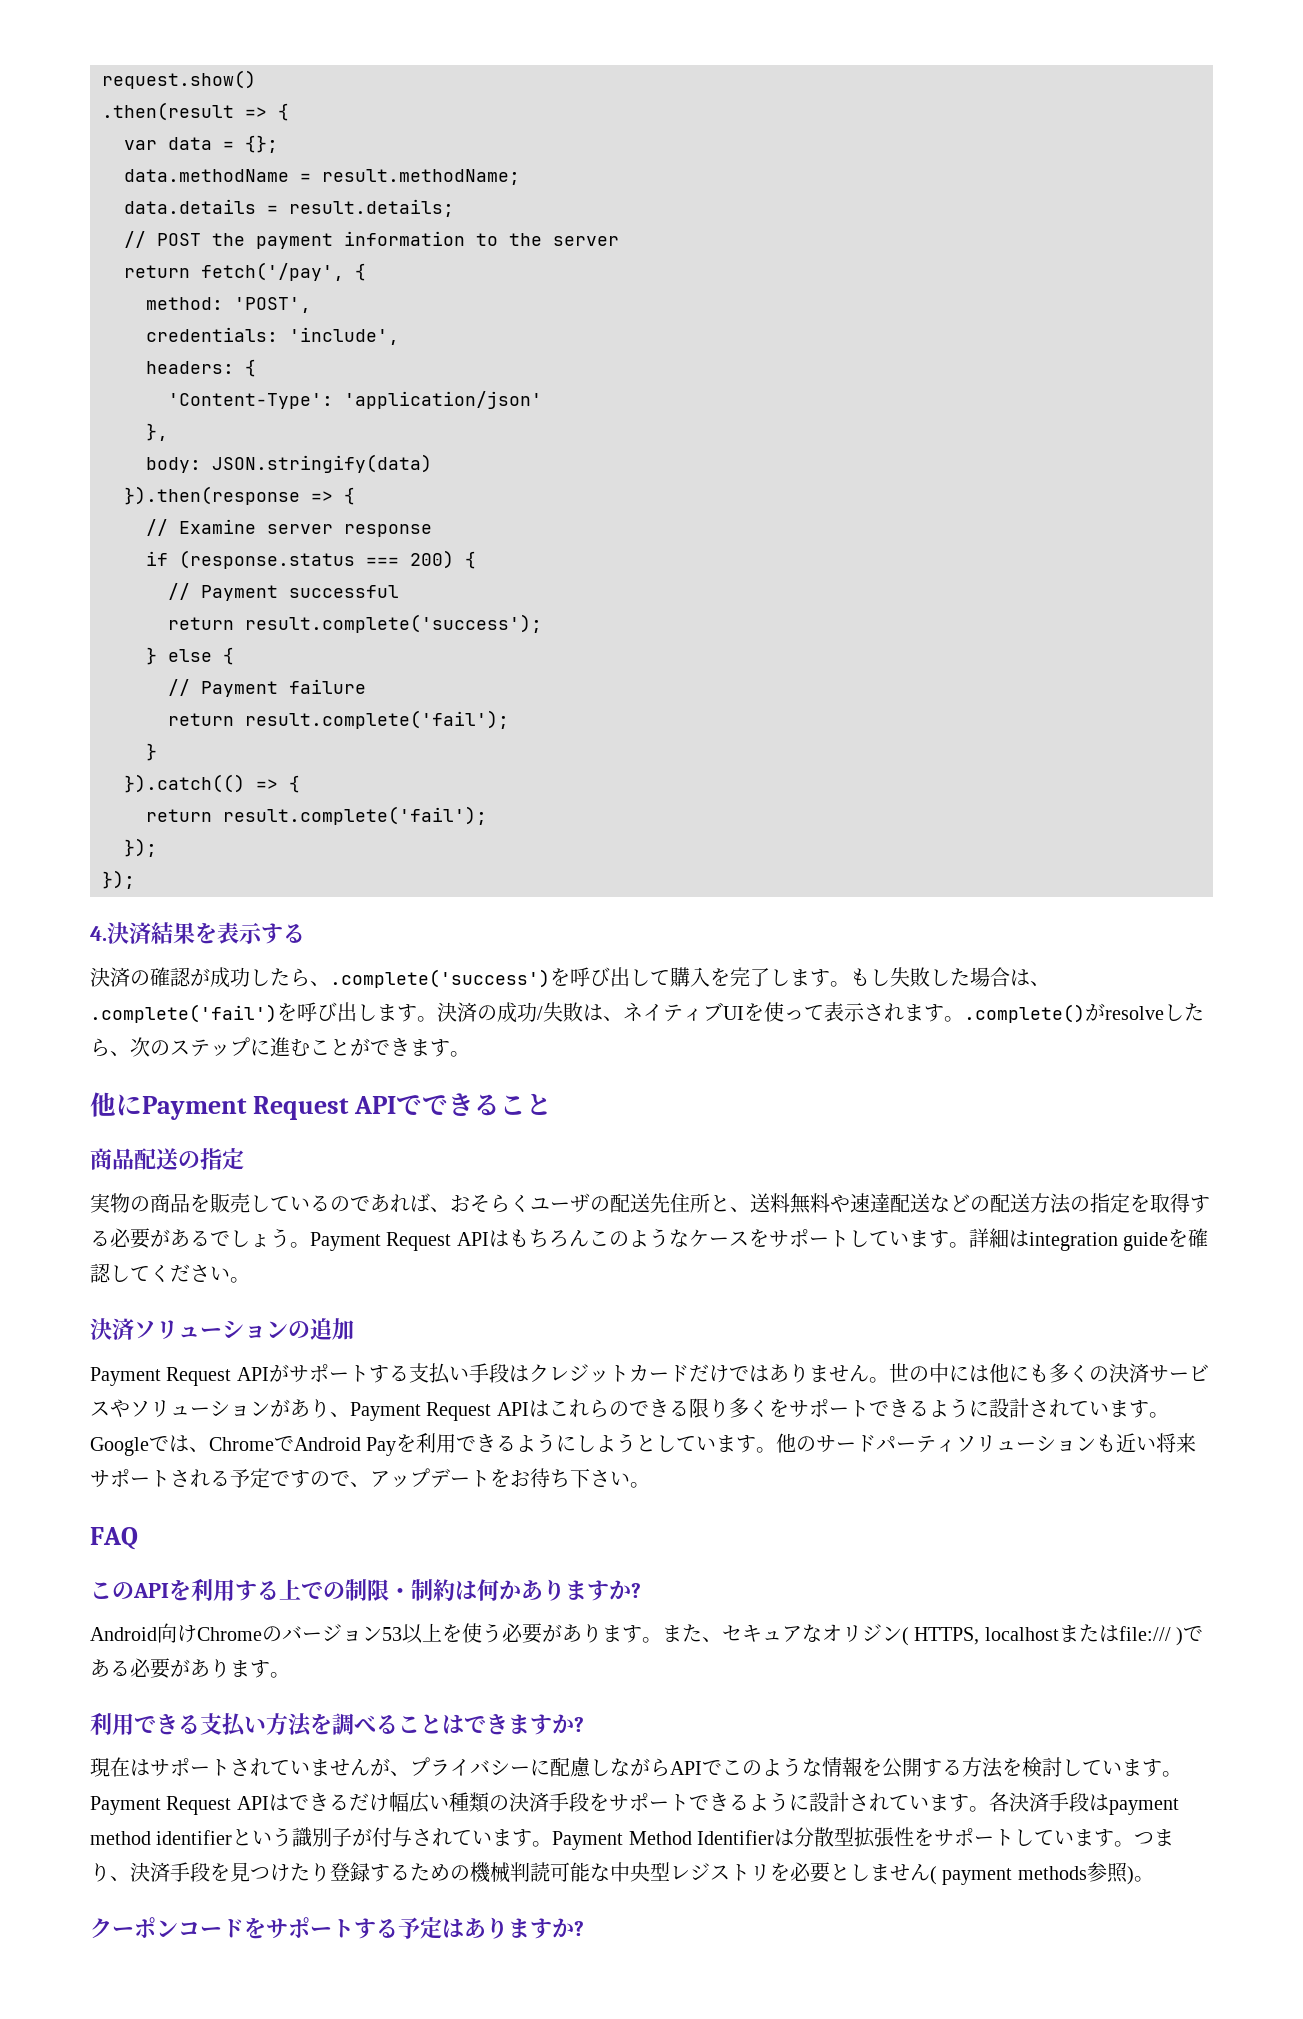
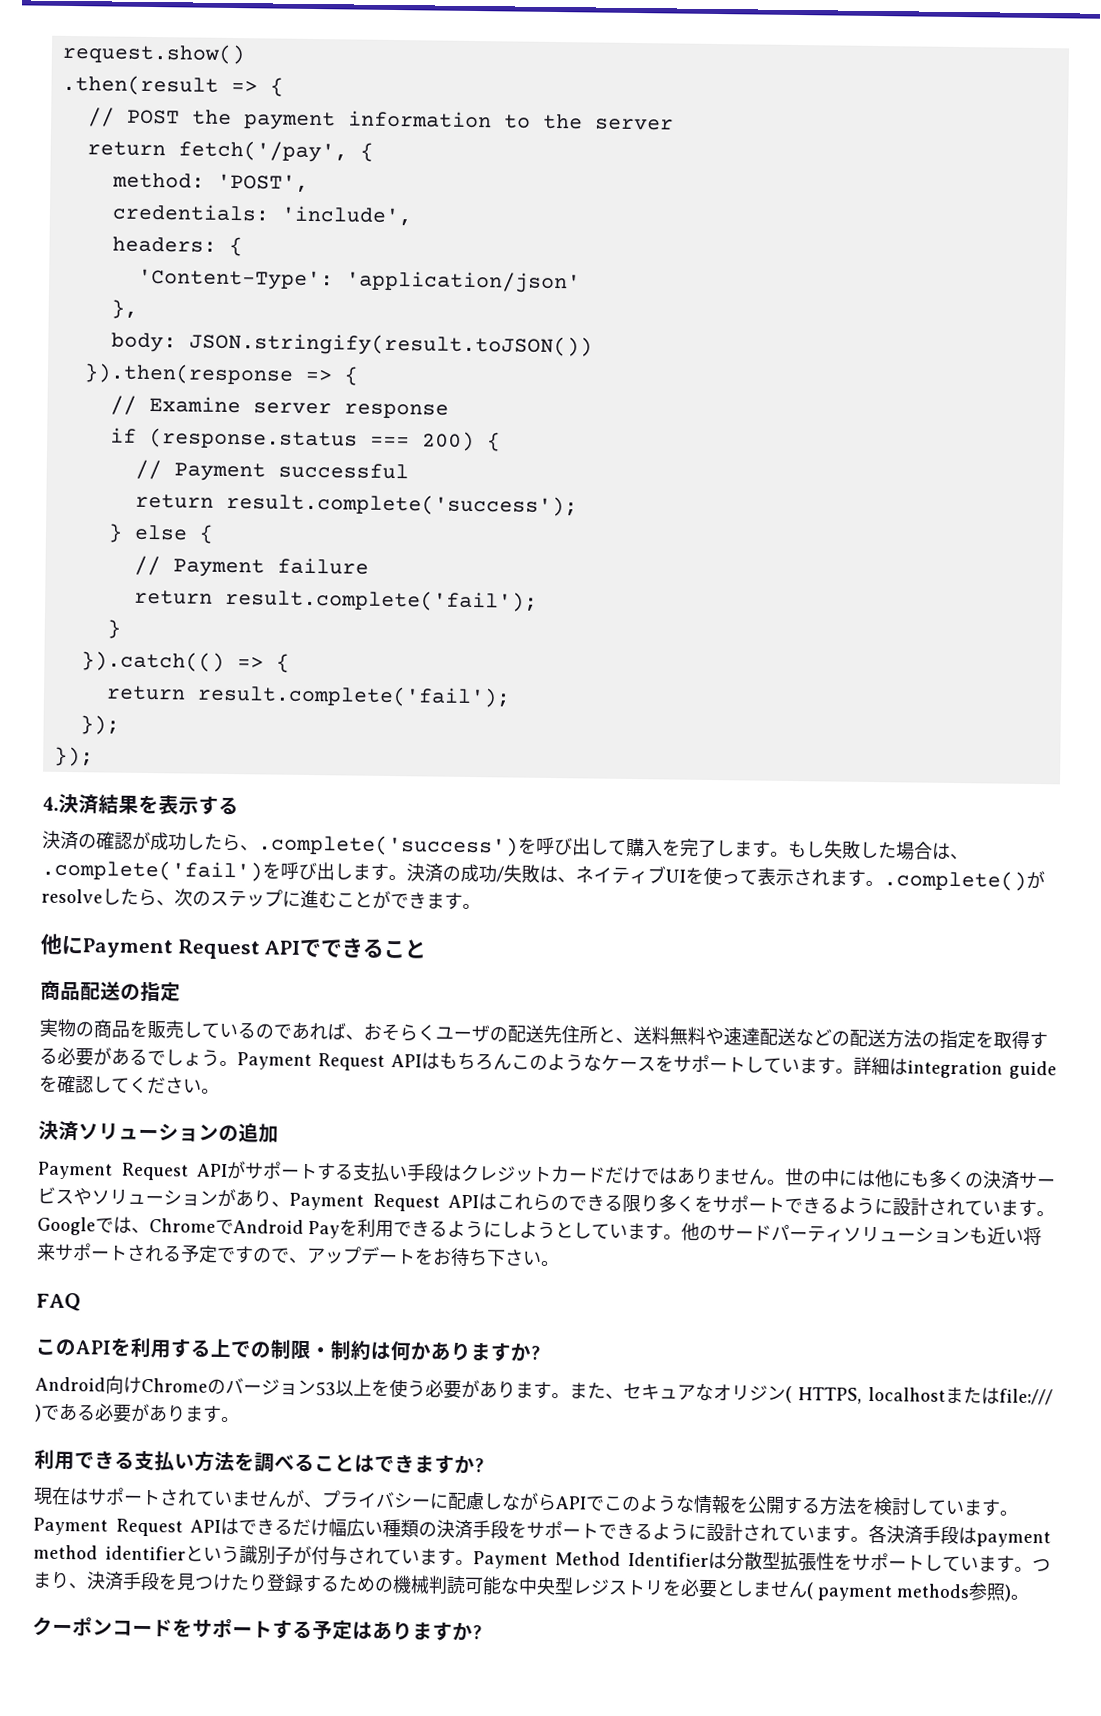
- var data = {};
- data.methodName = result.methodName;
- data.details = result.details;
- body: JSON.stringify(data)
+ body: JSON.stringify(result.toJSON())

